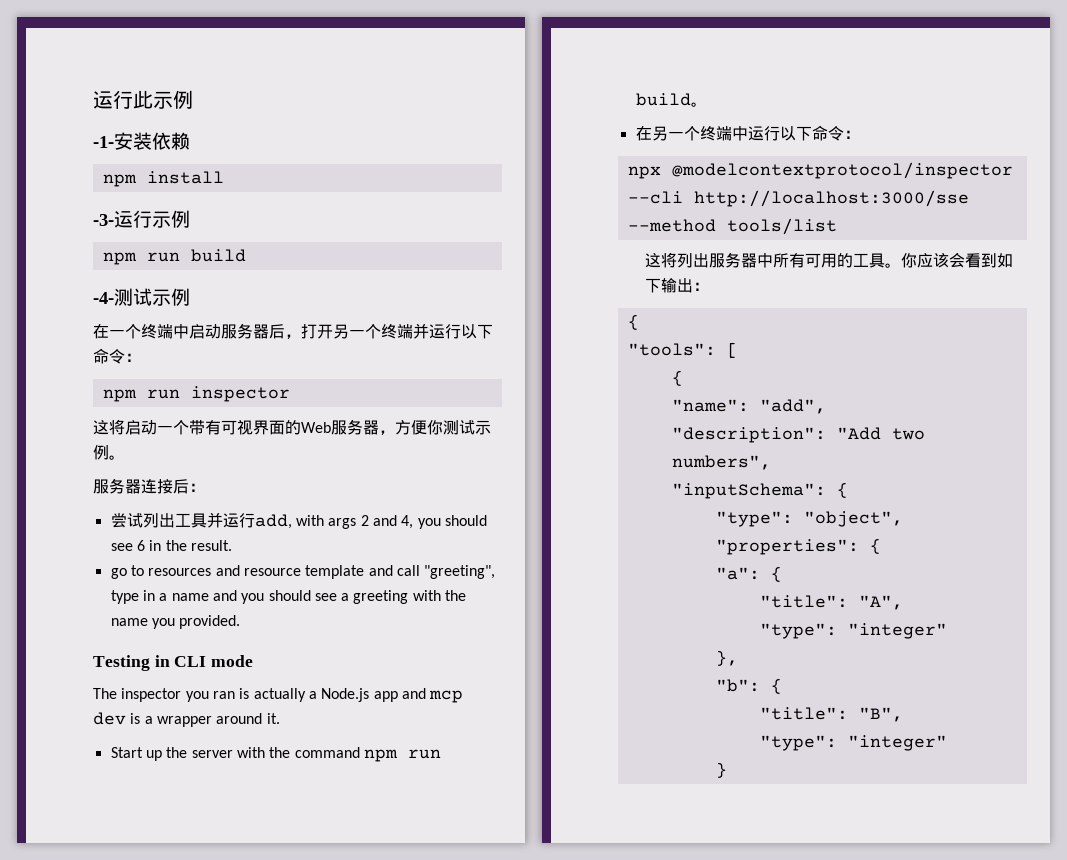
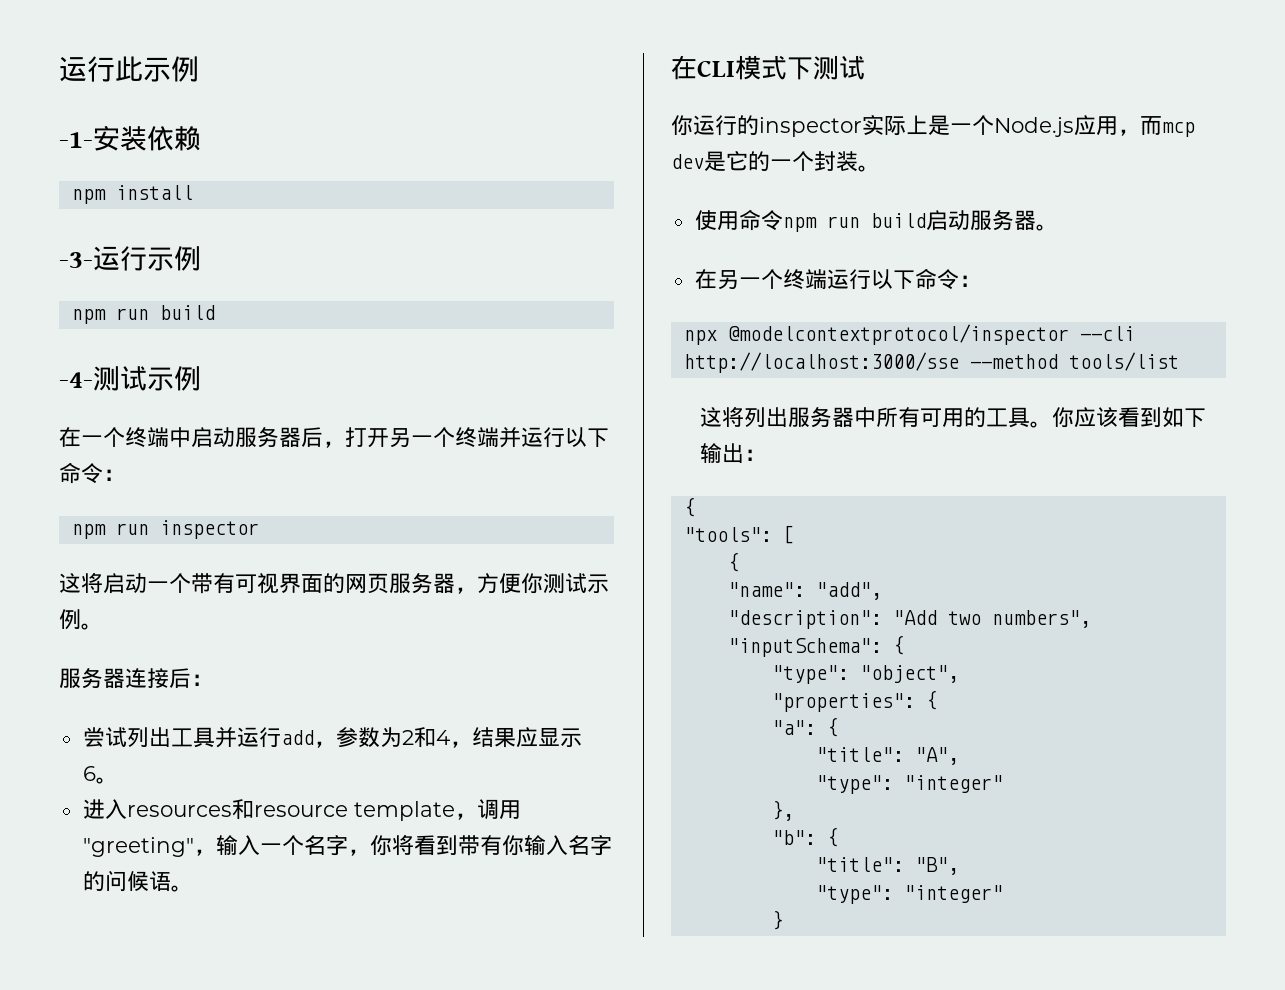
- 这将启动一个带有可视界面的Web服务器，方便你测试示例。
+ 这将启动一个带有可视界面的网页服务器，方便你测试示例。
- 尝试列出工具并运行add, with args 2 and 4, you should see 6 in the result.
- go to resources and resource template and call "greeting", type in a name and you should see a greeting with the name you provided.
- Testing in CLI mode
- The inspector you ran is actually a Node.js app and mcp dev is a wrapper around it.
- Start up the server with the command npm run build。
+ 尝试列出工具并运行add，参数为2和4，结果应显示6。
+ 进入resources和resource template，调用"greeting"，输入一个名字，你将看到带有你输入名字的问候语。
+ 在CLI模式下测试
+ 你运行的inspector实际上是一个Node.js应用，而mcp dev是它的一个封装。
+ 使用命令npm run build启动服务器。
- 在另一个终端中运行以下命令：
+ 在另一个终端运行以下命令：
- 你应该会看到如下输出：
+ 你应该看到如下输出：

